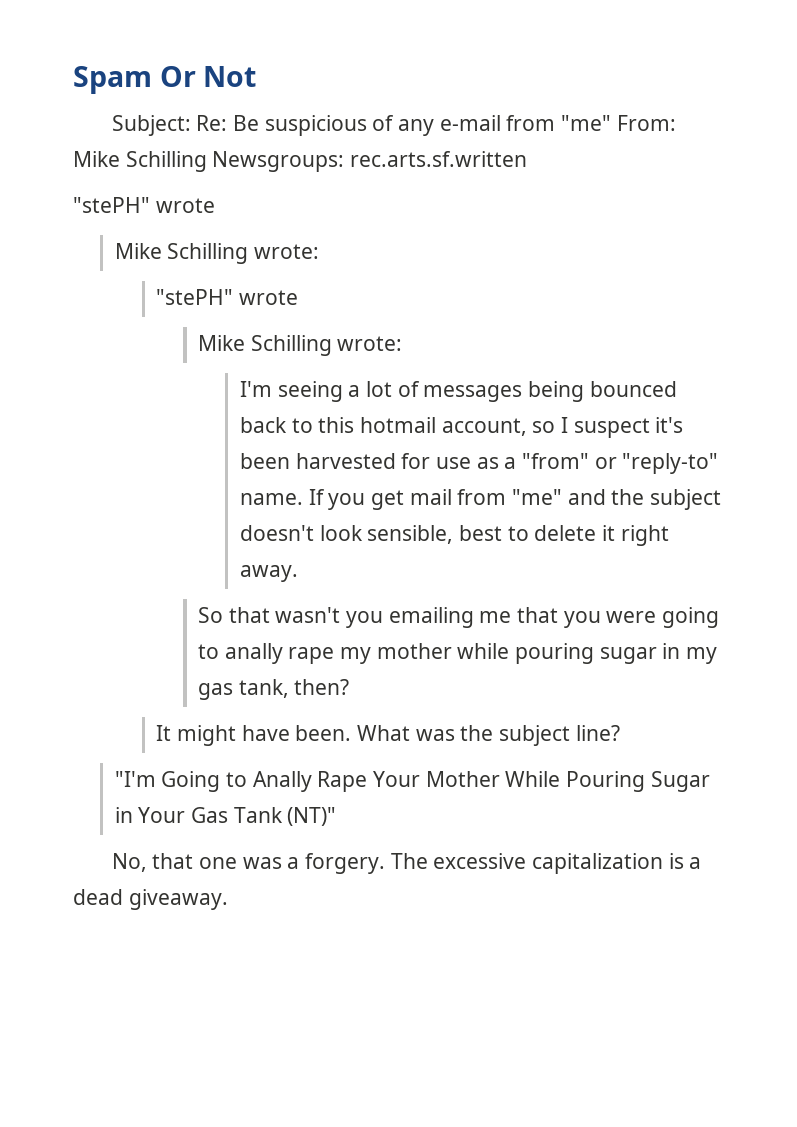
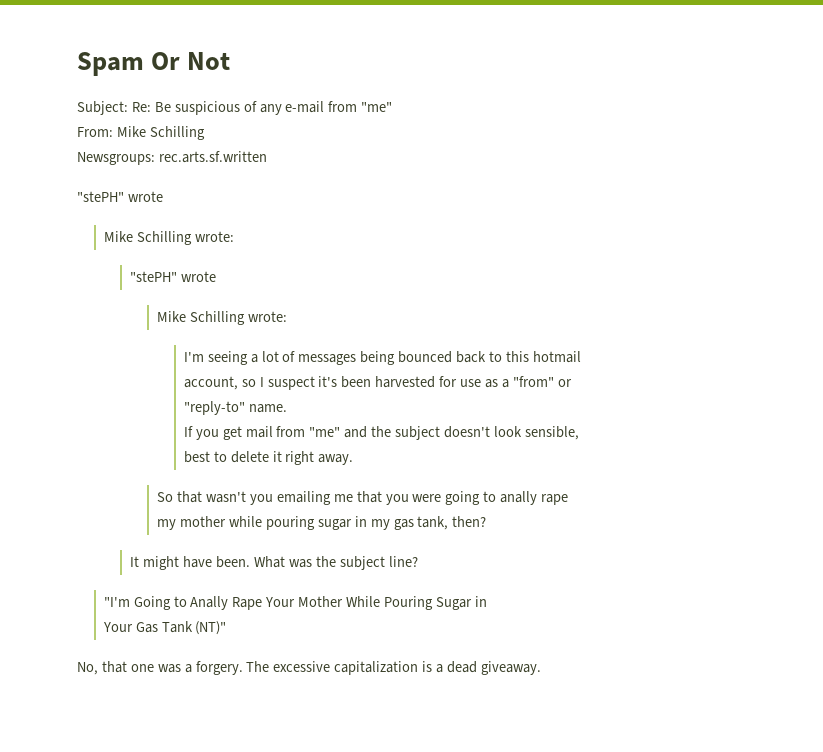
- Subject: Re: Be suspicious of any e-mail from "me" From: Mike Schilling Newsgroups: rec.arts.sf.written
+ Subject: Re: Be suspicious of any e-mail from "me"
+ From: Mike Schilling
+ Newsgroups: rec.arts.sf.written
- I'm seeing a lot of messages being bounced back to this hotmail account, so I suspect it's been harvested for use as a "from" or "reply-to" name. If you get mail from "me" and the subject doesn't look sensible, best to delete it right away.
+ I'm seeing a lot of messages being bounced back to this hotmail
+ account, so I suspect it's been harvested for use as a "from" or
+ "reply-to" name.
+ If you get mail from "me" and the subject doesn't look sensible,
+ best to delete it right away.
- So that wasn't you emailing me that you were going to anally rape my mother while pouring sugar in my gas tank, then?
+ So that wasn't you emailing me that you were going to anally rape
+ my mother while pouring sugar in my gas tank, then?
- "I'm Going to Anally Rape Your Mother While Pouring Sugar in Your Gas Tank (NT)"
+ "I'm Going to Anally Rape Your Mother While Pouring Sugar in
+ Your Gas Tank (NT)"

